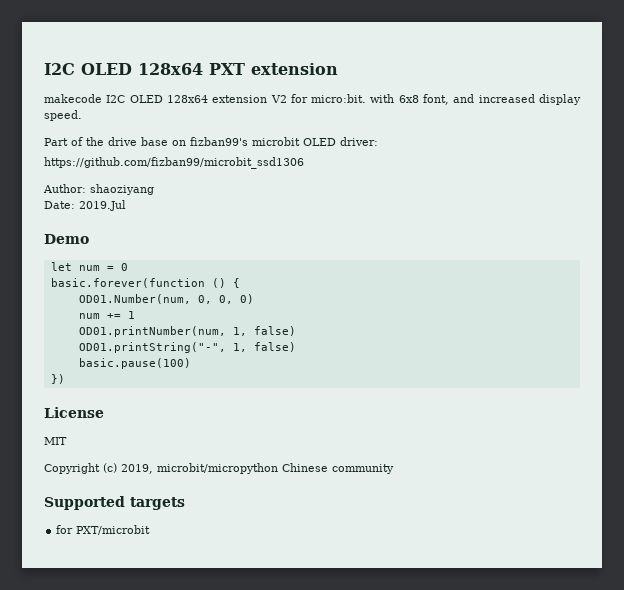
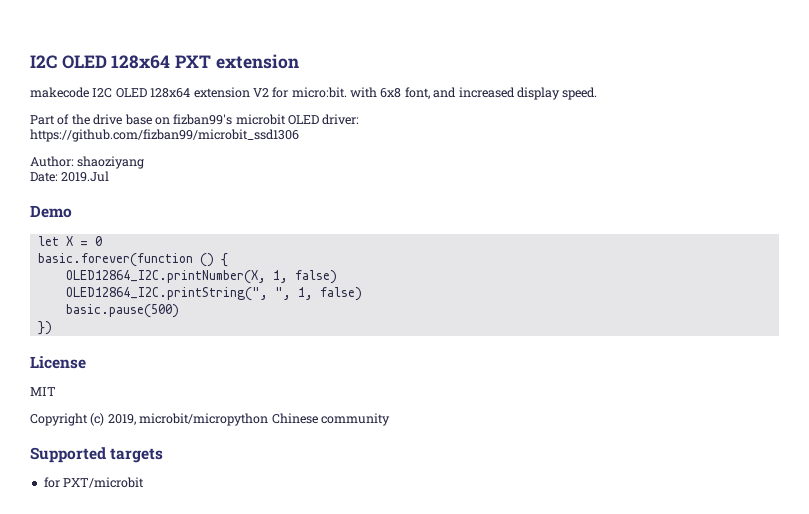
- let num = 0
+ let X = 0
- OD01.Number(num, 0, 0, 0)
- num += 1
- OD01.printNumber(num, 1, false)
- OD01.printString("-", 1, false)
- basic.pause(100)
+ OLED12864_I2C.printNumber(X, 1, false)
+ OLED12864_I2C.printString(", ", 1, false)
+ basic.pause(500)

